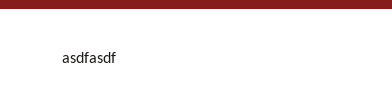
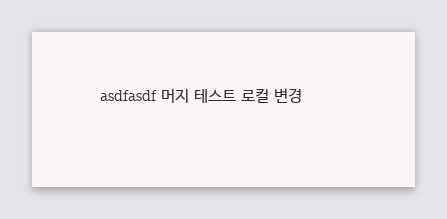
- asdfasdf
+ asdfasdf 머지 테스트 로컬 변경

